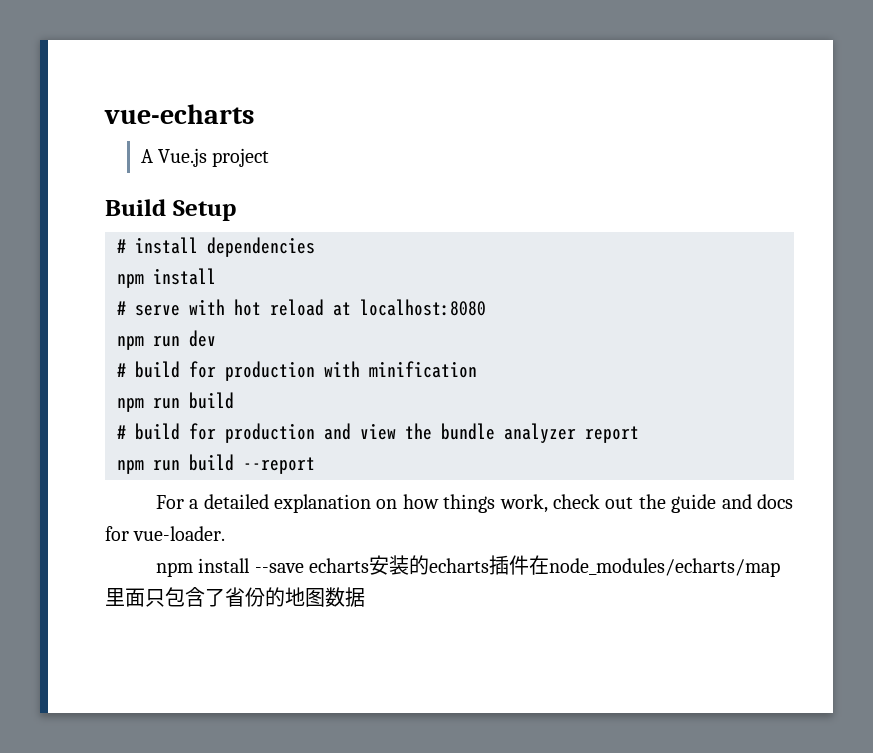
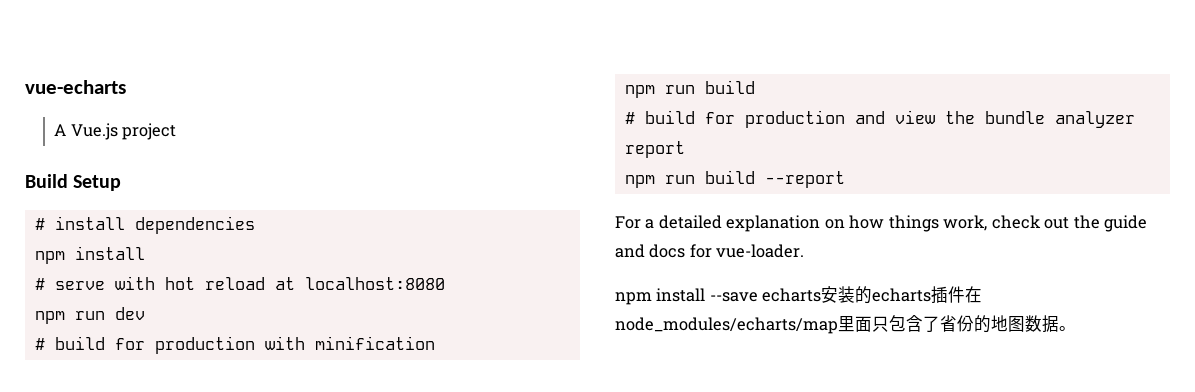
- npm install --save echarts安装的echarts插件在node_modules/echarts/map里面只包含了省份的地图数据
+ npm install --save echarts安装的echarts插件在node_modules/echarts/map里面只包含了省份的地图数据。

